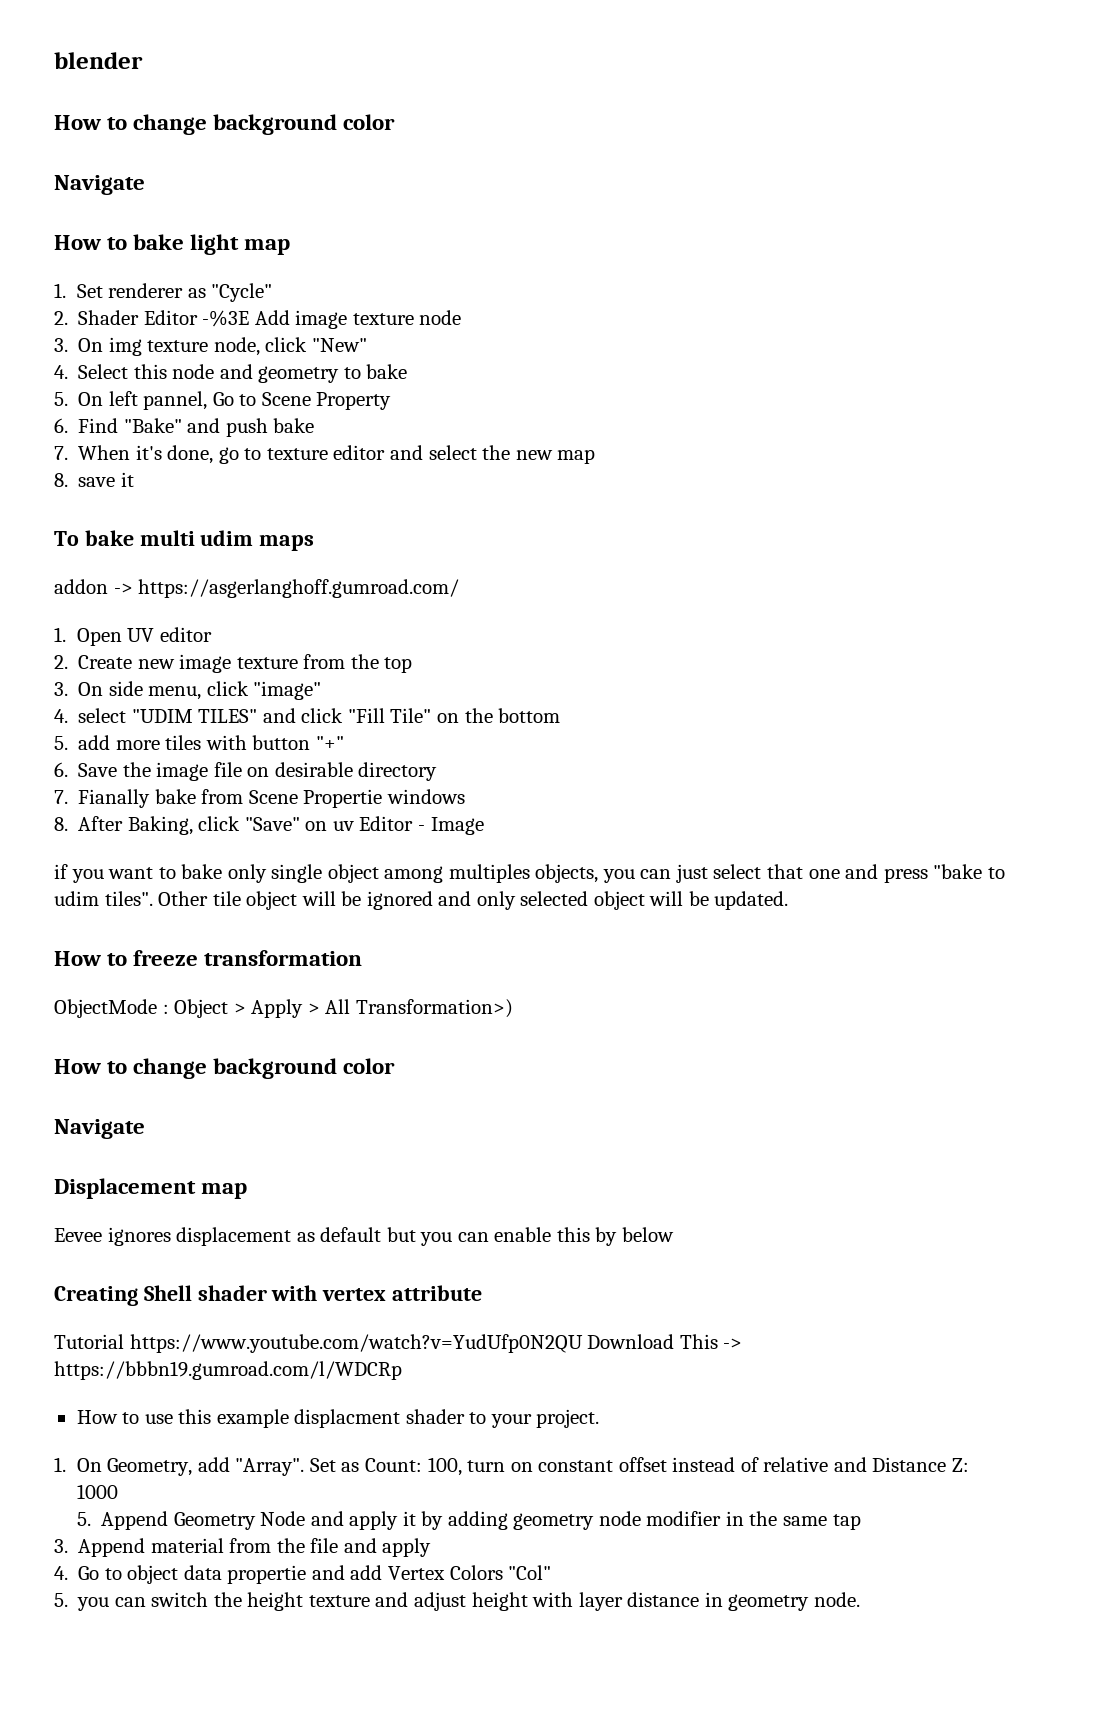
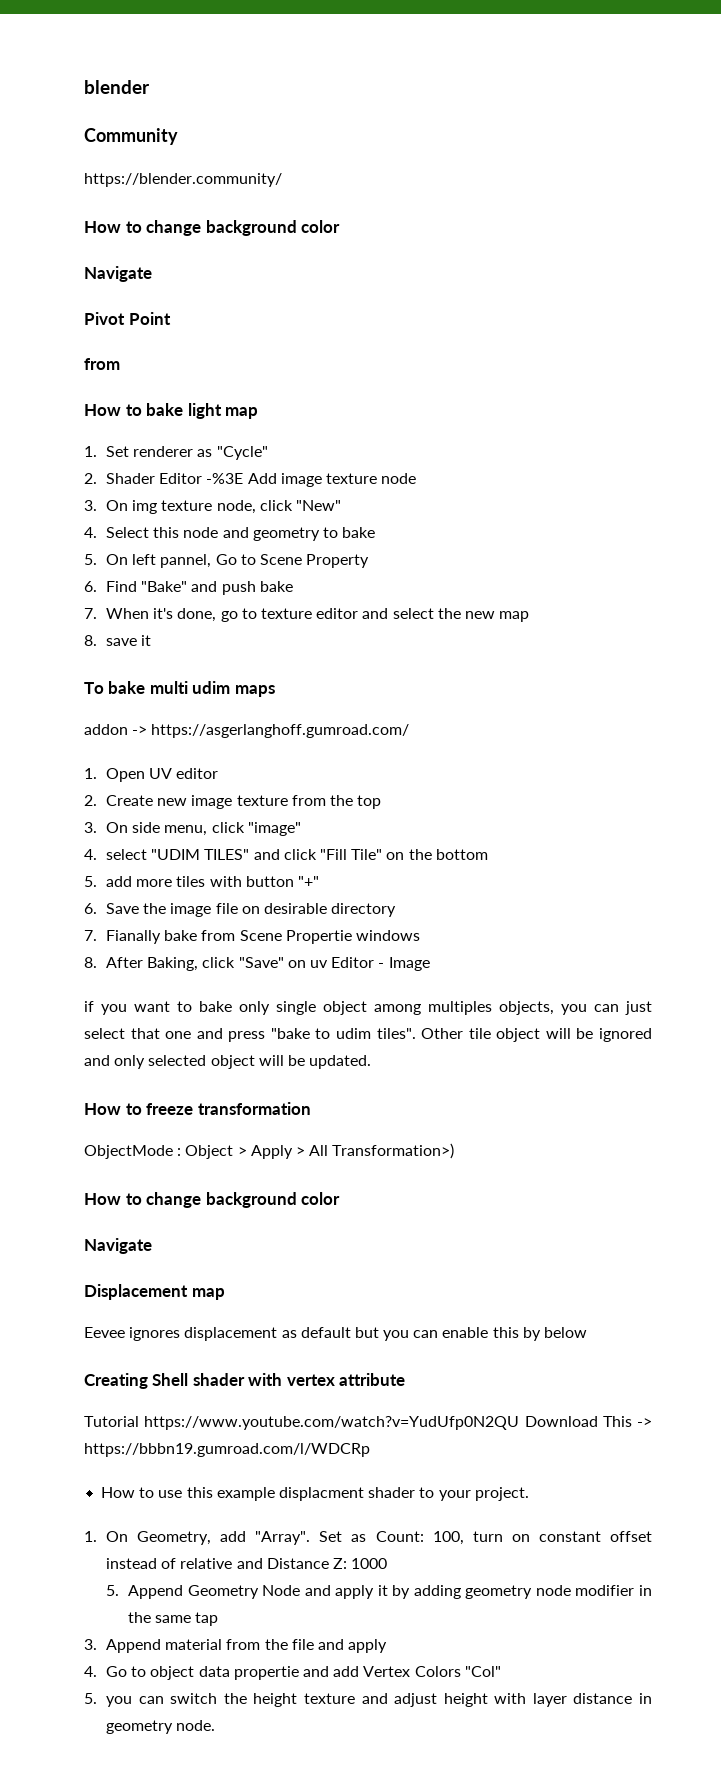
  blender
+ Community
+ https://blender.community/
  How to change background color
  Navigate
+ Pivot Point
+ from

